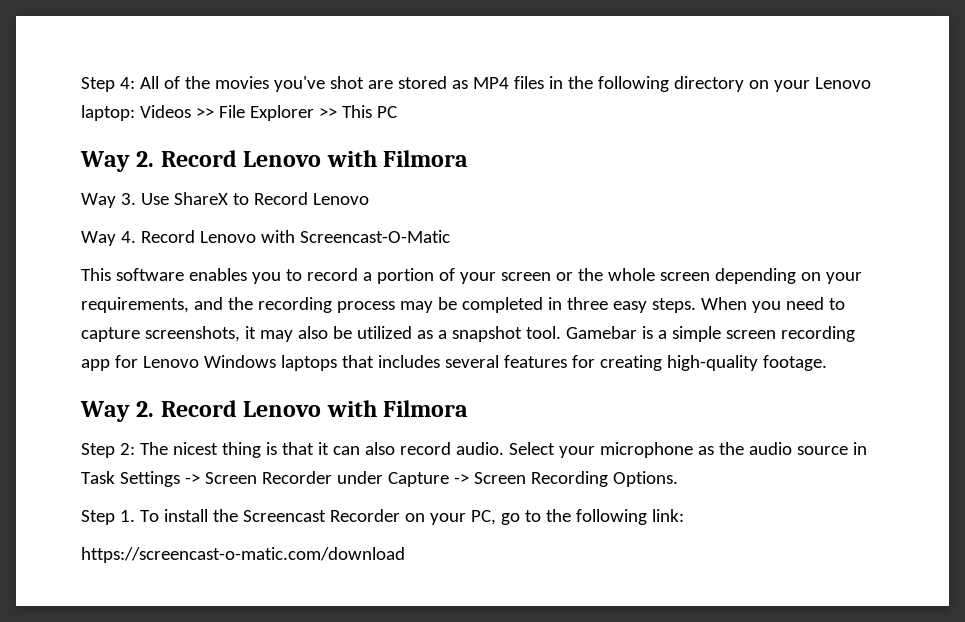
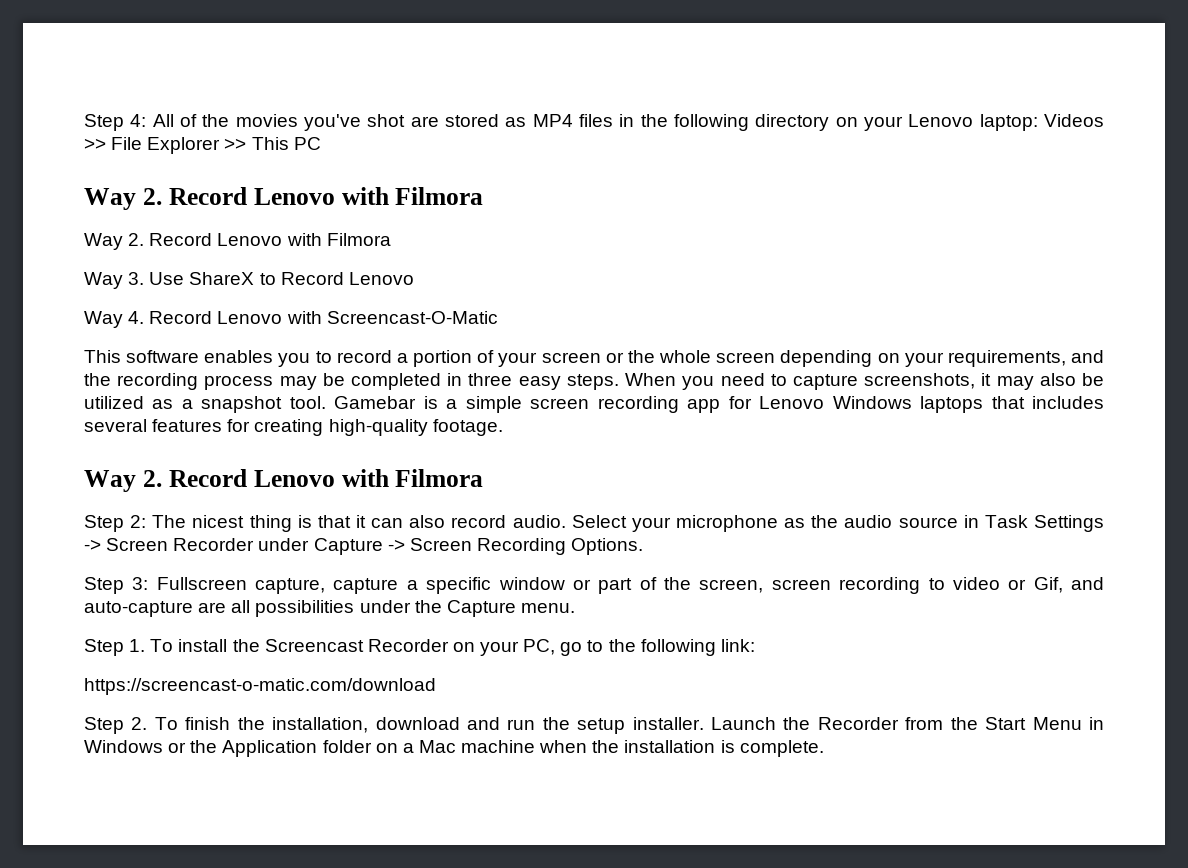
  Step 4: All of the movies you've shot are stored as MP4 files in the following directory on your Lenovo laptop: Videos >> File Explorer >> This PC
+ Way 2. Record Lenovo with Filmora
+ Step 3: Fullscreen capture, capture a specific window or part of the screen, screen recording to video or Gif, and auto-capture are all possibilities under the Capture menu.
+ Step 2. To finish the installation, download and run the setup installer. Launch the Recorder from the Start Menu in Windows or the Application folder on a Mac machine when the installation is complete.

